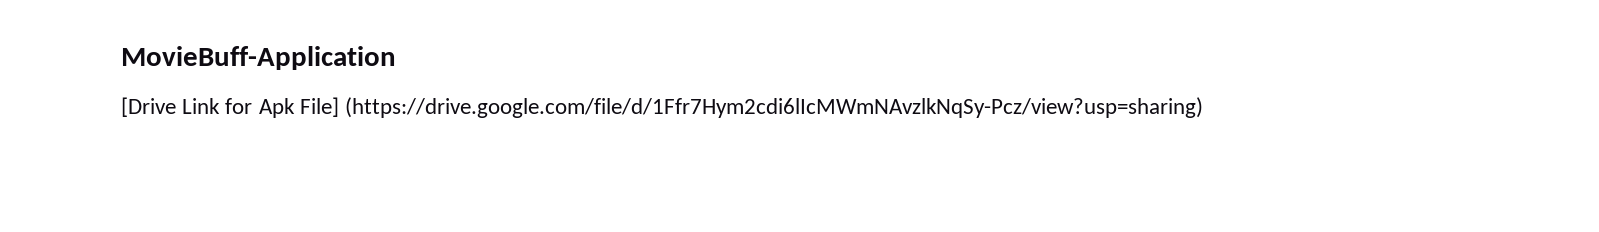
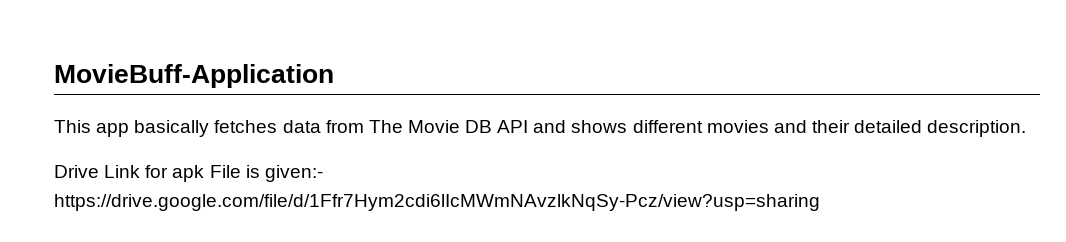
- [Drive Link for Apk File] (https://drive.google.com/file/d/1Ffr7Hym2cdi6lIcMWmNAvzlkNqSy-Pcz/view?usp=sharing)
+ This app basically fetches data from The Movie DB API and shows different movies and their detailed description.
+ Drive Link for apk File is given:- https://drive.google.com/file/d/1Ffr7Hym2cdi6lIcMWmNAvzlkNqSy-Pcz/view?usp=sharing

